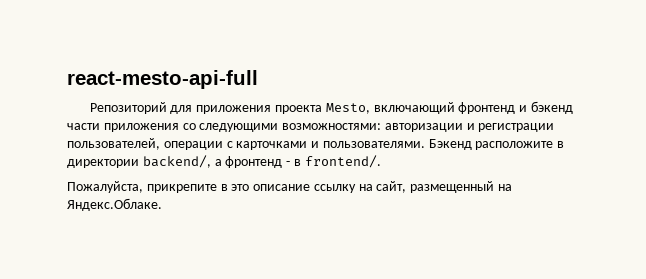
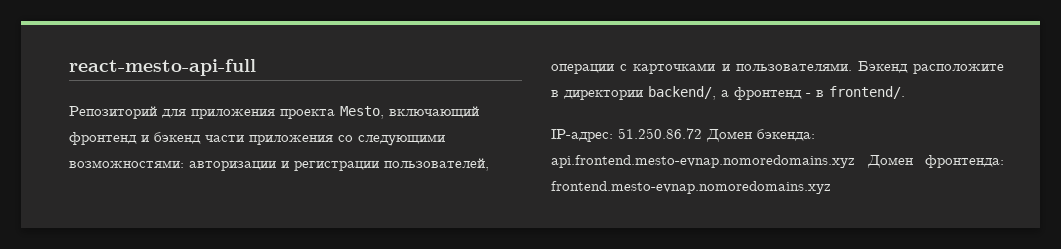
- Пожалуйста, прикрепите в это описание ссылку на сайт, размещенный на Яндекс.Облаке.
+ IP-адрес: 51.250.86.72 Домен бэкенда: api.frontend.mesto-evnap.nomoredomains.xyz Домен фронтенда: frontend.mesto-evnap.nomoredomains.xyz

